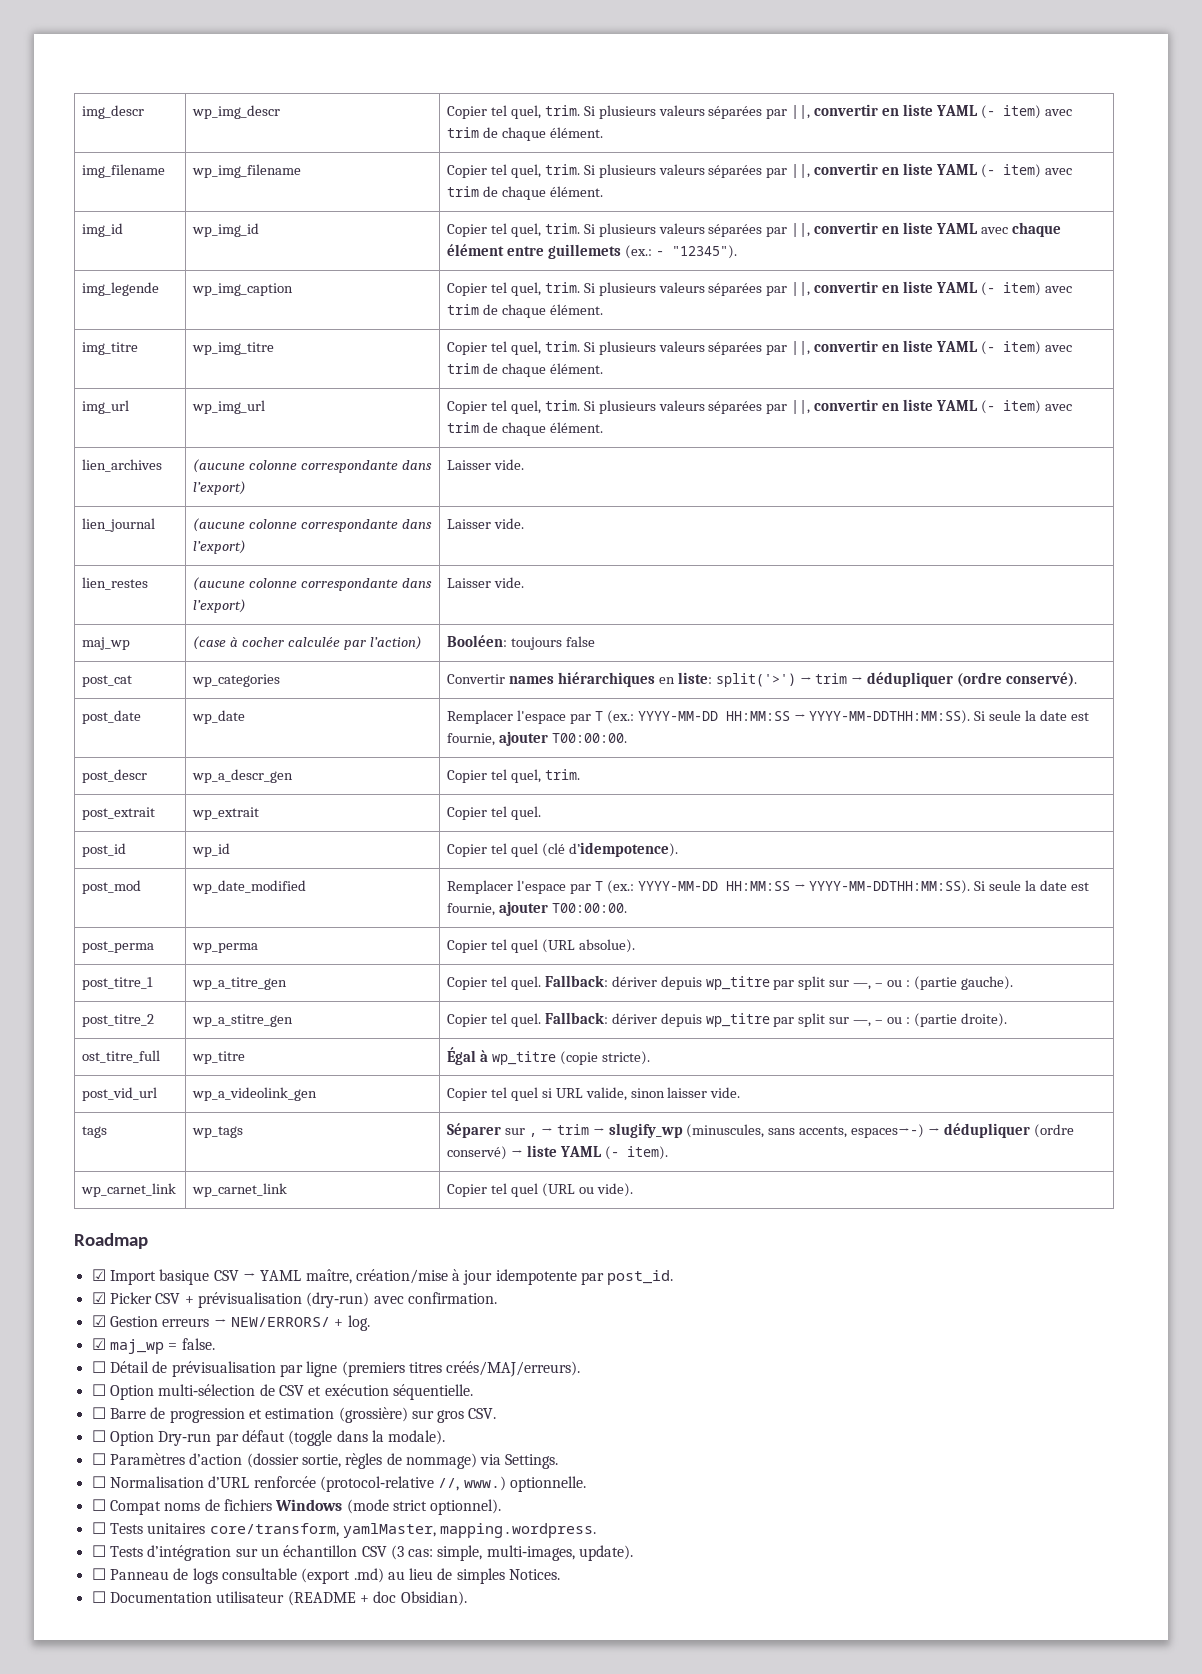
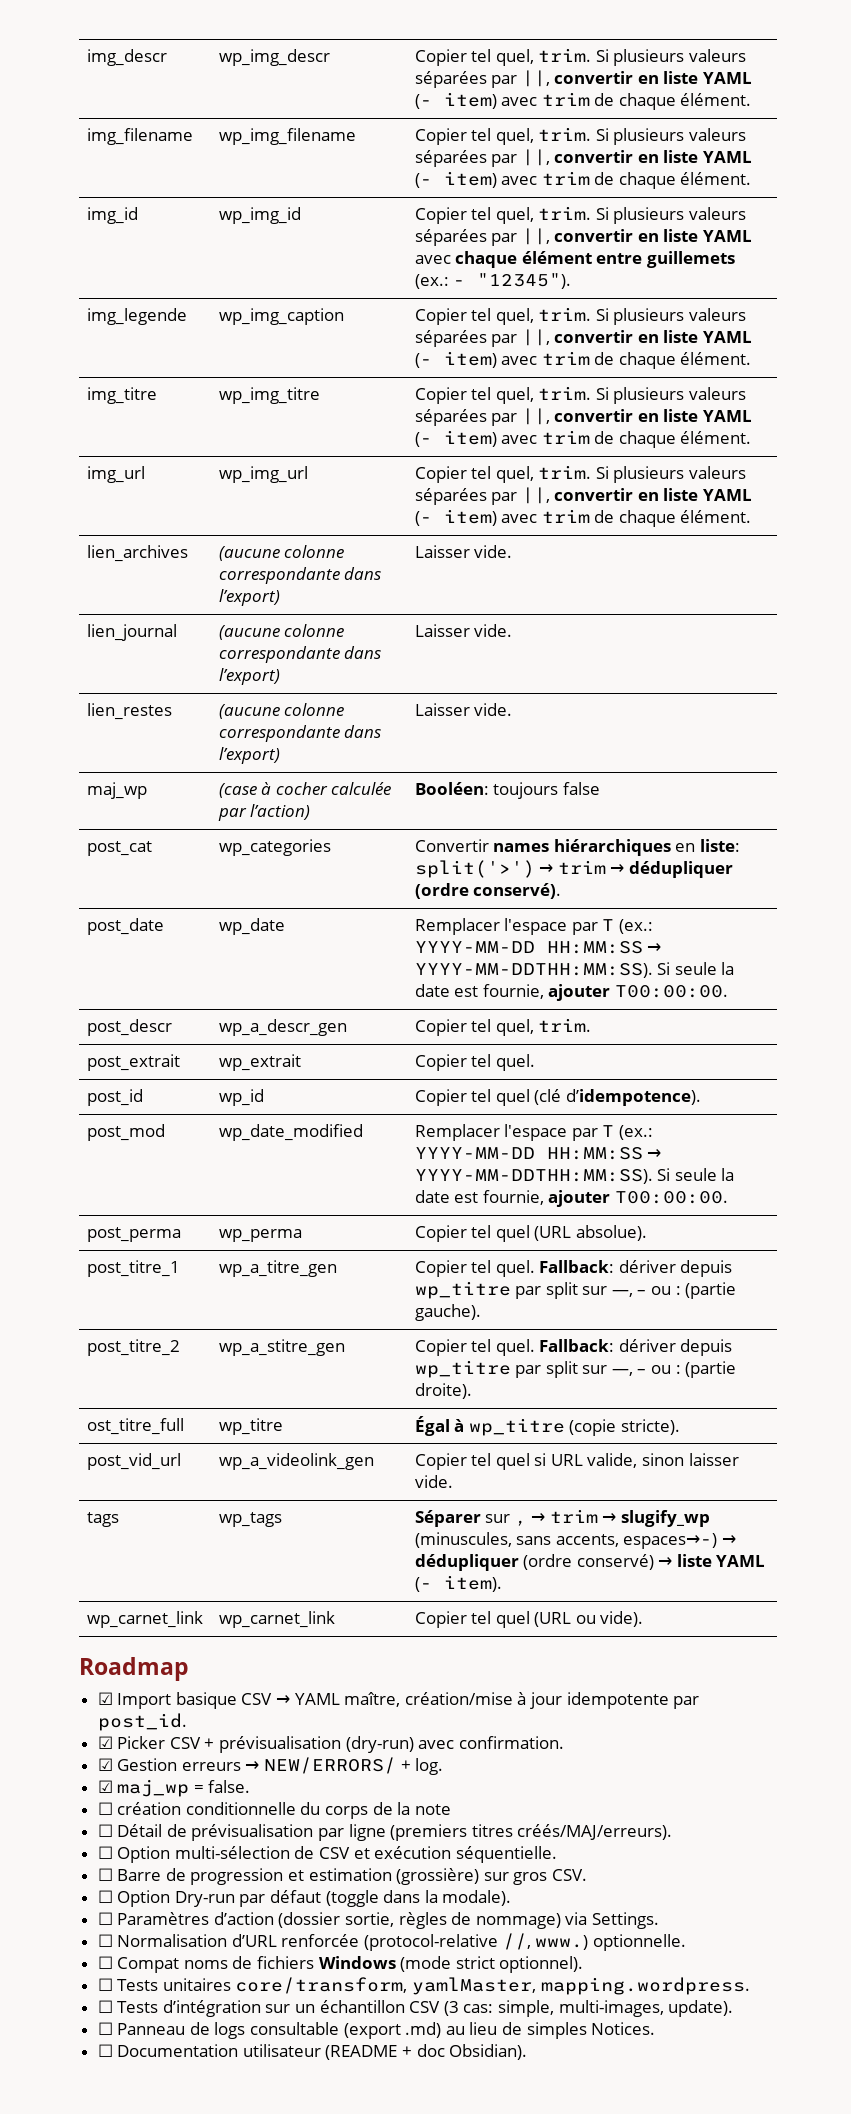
+ ☐ création conditionnelle du corps de la note

